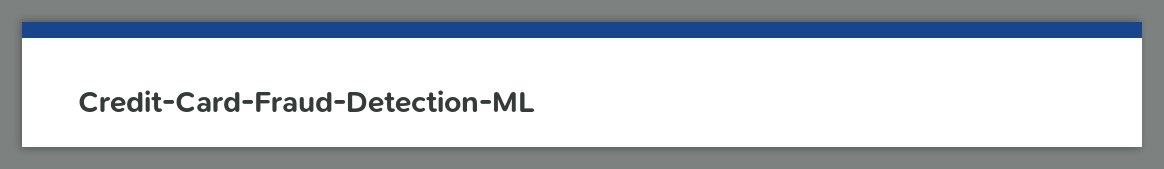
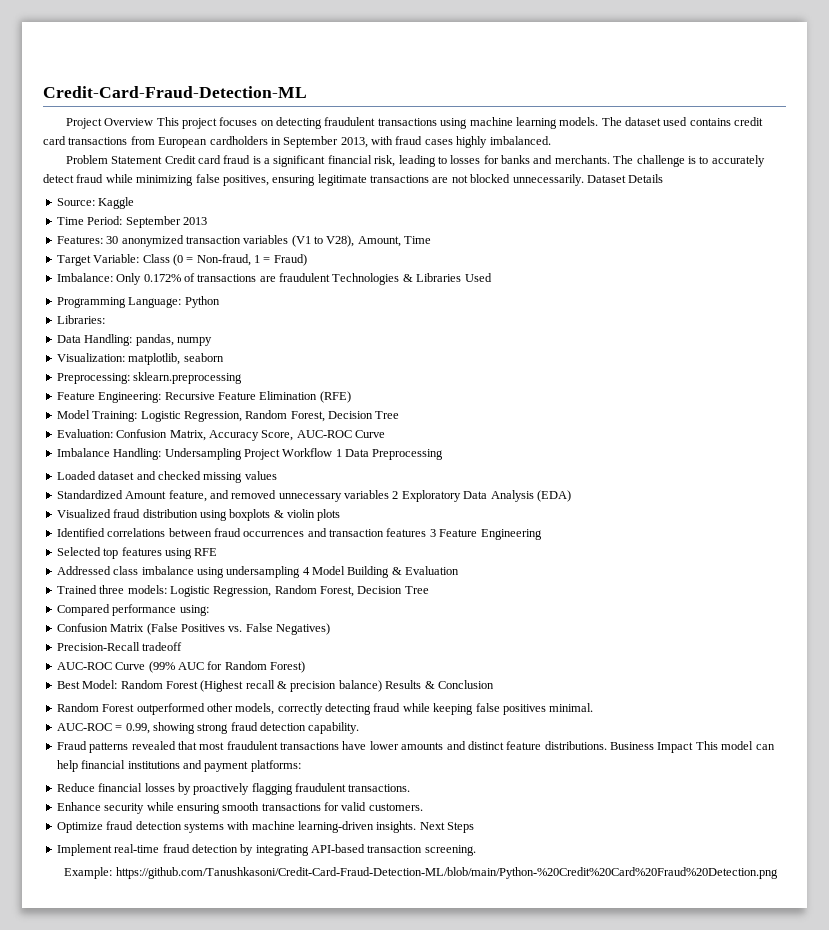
+ Project Overview This project focuses on detecting fraudulent transactions using machine learning models. The dataset used contains credit card transactions from European cardholders in September 2013, with fraud cases highly imbalanced.
+ Problem Statement Credit card fraud is a significant financial risk, leading to losses for banks and merchants. The challenge is to accurately detect fraud while minimizing false positives, ensuring legitimate transactions are not blocked unnecessarily. Dataset Details
+ Source: Kaggle
+ Time Period: September 2013
+ Features: 30 anonymized transaction variables (V1 to V28), Amount, Time
+ Target Variable: Class (0 = Non-fraud, 1 = Fraud)
+ Imbalance: Only 0.172% of transactions are fraudulent Technologies & Libraries Used
+ Programming Language: Python
+ Libraries:
+ Data Handling: pandas, numpy
+ Visualization: matplotlib, seaborn
+ Preprocessing: sklearn.preprocessing
+ Feature Engineering: Recursive Feature Elimination (RFE)
+ Model Training: Logistic Regression, Random Forest, Decision Tree
+ Evaluation: Confusion Matrix, Accuracy Score, AUC-ROC Curve
+ Imbalance Handling: Undersampling Project Workflow 1 Data Preprocessing
+ Loaded dataset and checked missing values
+ Standardized Amount feature, and removed unnecessary variables 2 Exploratory Data Analysis (EDA)
+ Visualized fraud distribution using boxplots & violin plots
+ Identified correlations between fraud occurrences and transaction features 3 Feature Engineering
+ Selected top features using RFE
+ Addressed class imbalance using undersampling 4 Model Building & Evaluation
+ Trained three models: Logistic Regression, Random Forest, Decision Tree
+ Compared performance using:
+ Confusion Matrix (False Positives vs. False Negatives)
+ Precision-Recall tradeoff
+ AUC-ROC Curve (99% AUC for Random Forest)
+ Best Model: Random Forest (Highest recall & precision balance) Results & Conclusion
+ Random Forest outperformed other models, correctly detecting fraud while keeping false positives minimal.
+ AUC-ROC = 0.99, showing strong fraud detection capability.
+ Fraud patterns revealed that most fraudulent transactions have lower amounts and distinct feature distributions. Business Impact This model can help financial institutions and payment platforms:
+ Reduce financial losses by proactively flagging fraudulent transactions.
+ Enhance security while ensuring smooth transactions for valid customers.
+ Optimize fraud detection systems with machine learning-driven insights. Next Steps
+ Implement real-time fraud detection by integrating API-based transaction screening.
+ Example: https://github.com/Tanushkasoni/Credit-Card-Fraud-Detection-ML/blob/main/Python-%20Credit%20Card%20Fraud%20Detection.png

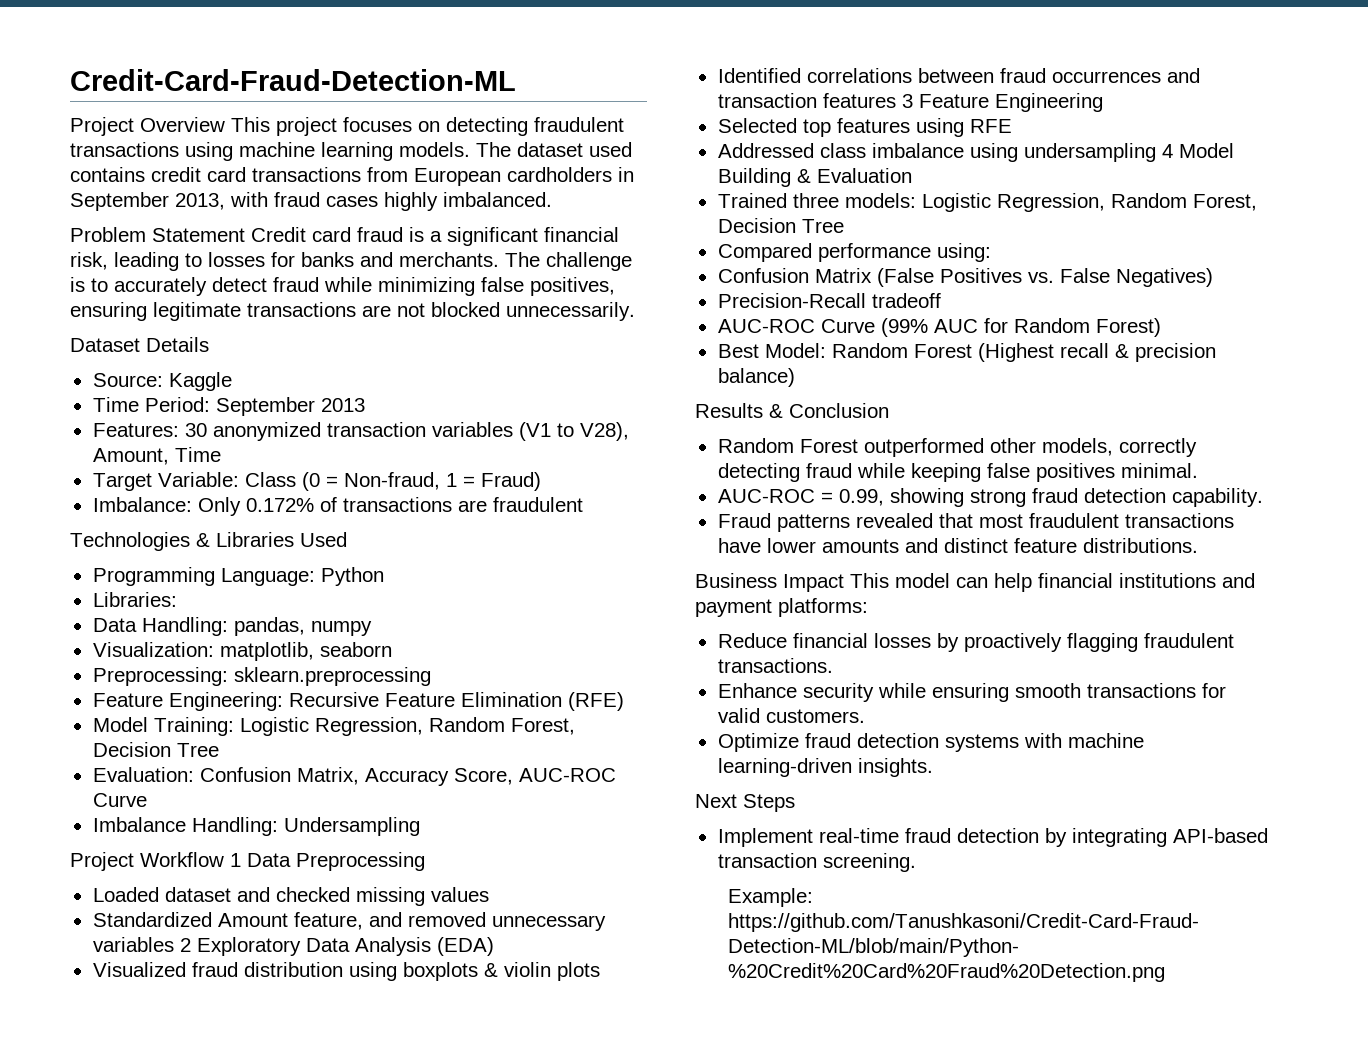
- The challenge is to accurately detect fraud while minimizing false positives, ensuring legitimate transactions are not blocked unnecessarily. Dataset Details
+ The challenge is to accurately detect fraud while minimizing false positives, ensuring legitimate transactions are not blocked unnecessarily.
+ Dataset Details
- Imbalance: Only 0.172% of transactions are fraudulent Technologies & Libraries Used
+ Imbalance: Only 0.172% of transactions are fraudulent
+ Technologies & Libraries Used
- Imbalance Handling: Undersampling Project Workflow 1 Data Preprocessing
+ Imbalance Handling: Undersampling
+ Project Workflow 1 Data Preprocessing
- Best Model: Random Forest (Highest recall & precision balance) Results & Conclusion
+ Best Model: Random Forest (Highest recall & precision balance)
+ Results & Conclusion
- Fraud patterns revealed that most fraudulent transactions have lower amounts and distinct feature distributions. Business Impact This model can help financial institutions and payment platforms:
+ Fraud patterns revealed that most fraudulent transactions have lower amounts and distinct feature distributions.
+ Business Impact This model can help financial institutions and payment platforms:
- Optimize fraud detection systems with machine learning-driven insights. Next Steps
+ Optimize fraud detection systems with machine learning-driven insights.
+ Next Steps

